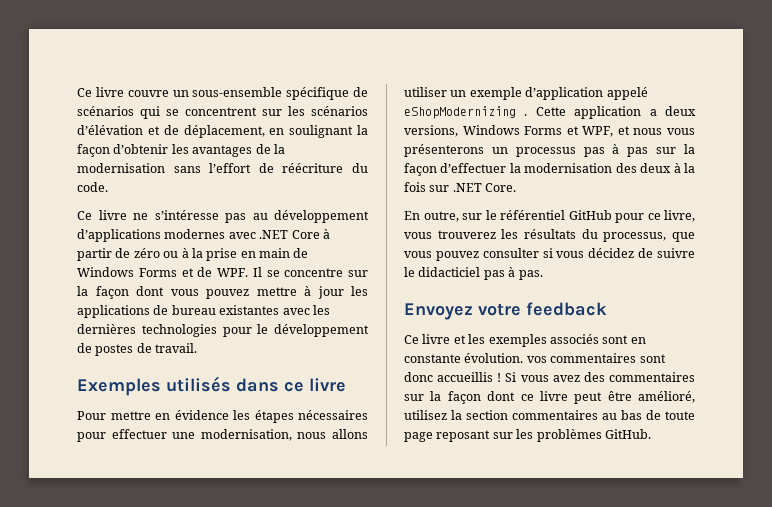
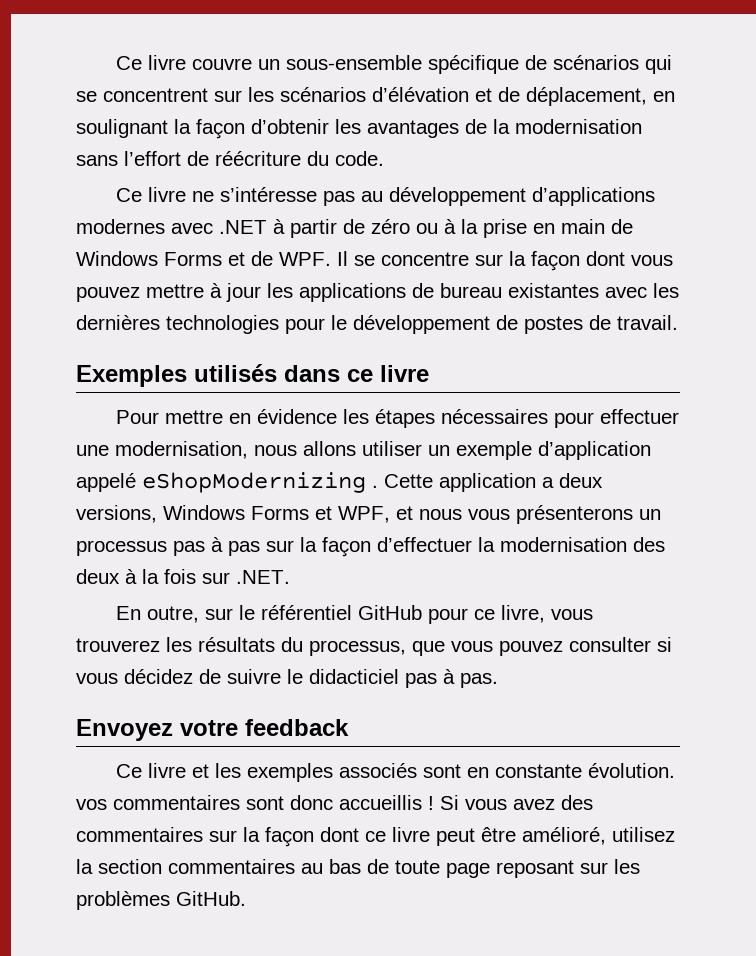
- Ce livre ne s’intéresse pas au développement d’applications modernes avec .NET Core à partir de zéro ou à la prise en main de Windows Forms et de WPF. Il se concentre sur la façon dont vous pouvez mettre à jour les applications de bureau existantes avec les dernières technologies pour le développement de postes de travail.
+ Ce livre ne s’intéresse pas au développement d’applications modernes avec .NET à partir de zéro ou à la prise en main de Windows Forms et de WPF. Il se concentre sur la façon dont vous pouvez mettre à jour les applications de bureau existantes avec les dernières technologies pour le développement de postes de travail.
- Cette application a deux versions, Windows Forms et WPF, et nous vous présenterons un processus pas à pas sur la façon d’effectuer la modernisation des deux à la fois sur .NET Core.
+ Cette application a deux versions, Windows Forms et WPF, et nous vous présenterons un processus pas à pas sur la façon d’effectuer la modernisation des deux à la fois sur .NET.

